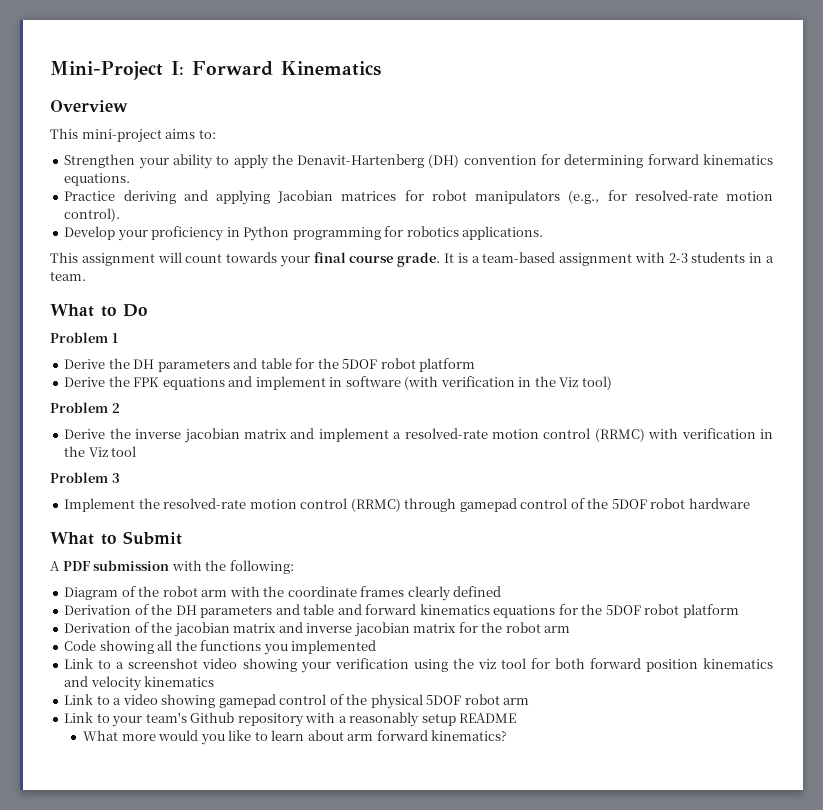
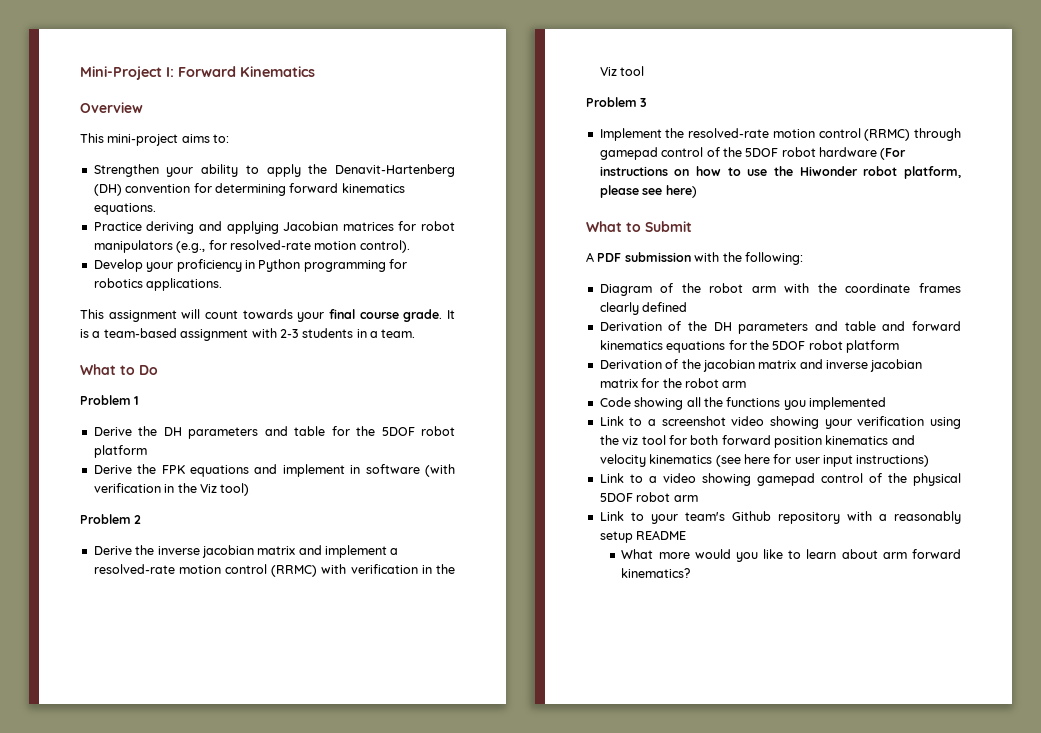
- Implement the resolved-rate motion control (RRMC) through gamepad control of the 5DOF robot hardware
+ Implement the resolved-rate motion control (RRMC) through gamepad control of the 5DOF robot hardware (For instructions on how to use the Hiwonder robot platform, please see here)
- Link to a screenshot video showing your verification using the viz tool for both forward position kinematics and velocity kinematics
+ Link to a screenshot video showing your verification using the viz tool for both forward position kinematics and velocity kinematics (see here for user input instructions)

